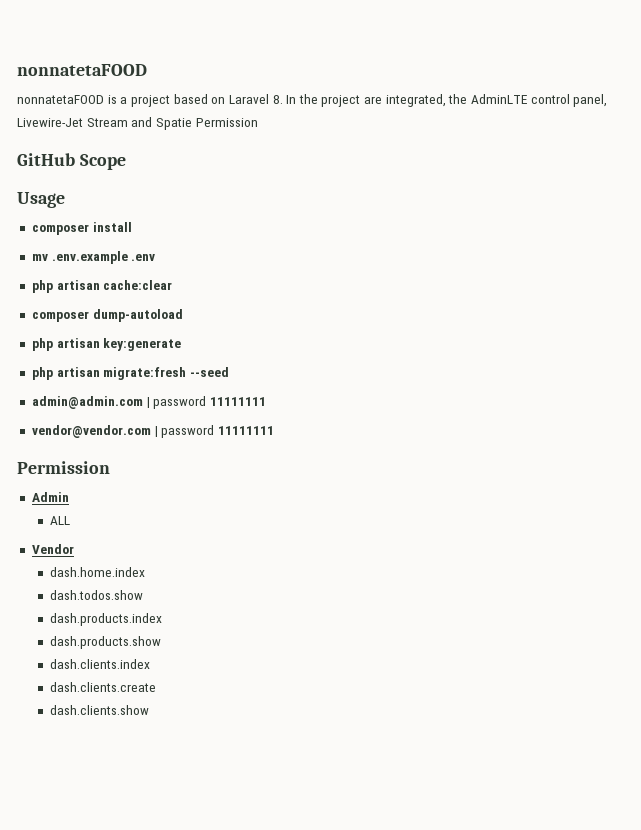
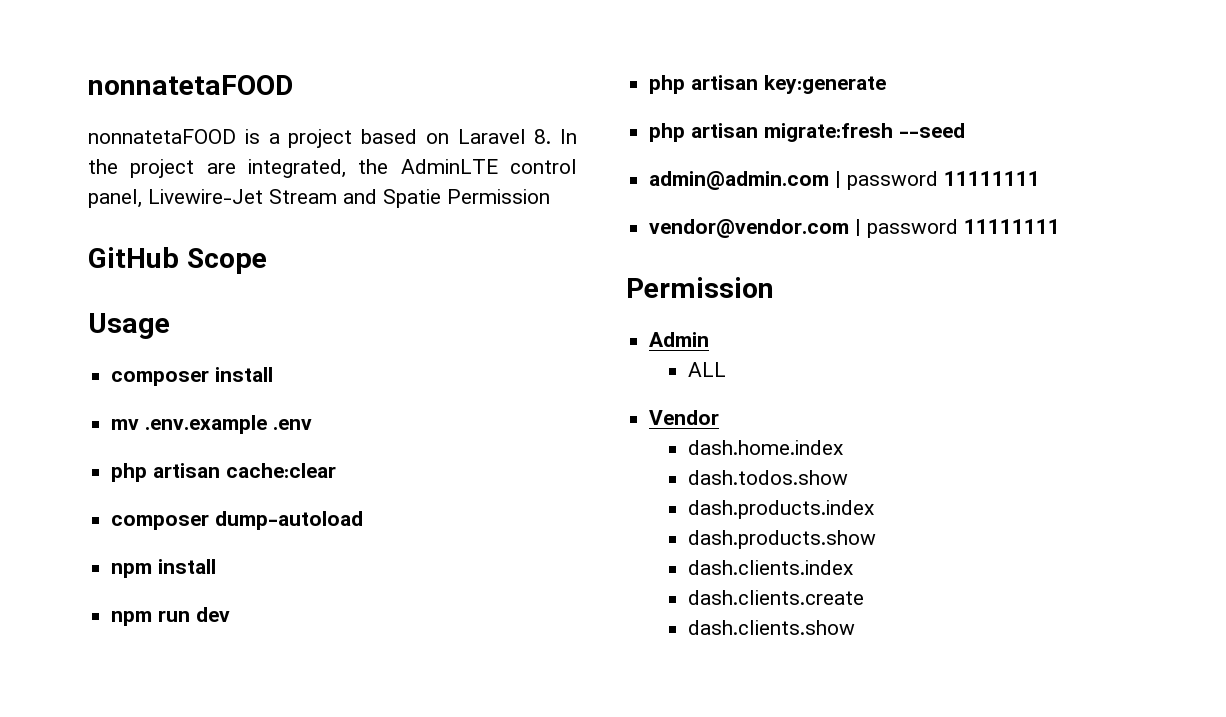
+ npm install
+ npm run dev

